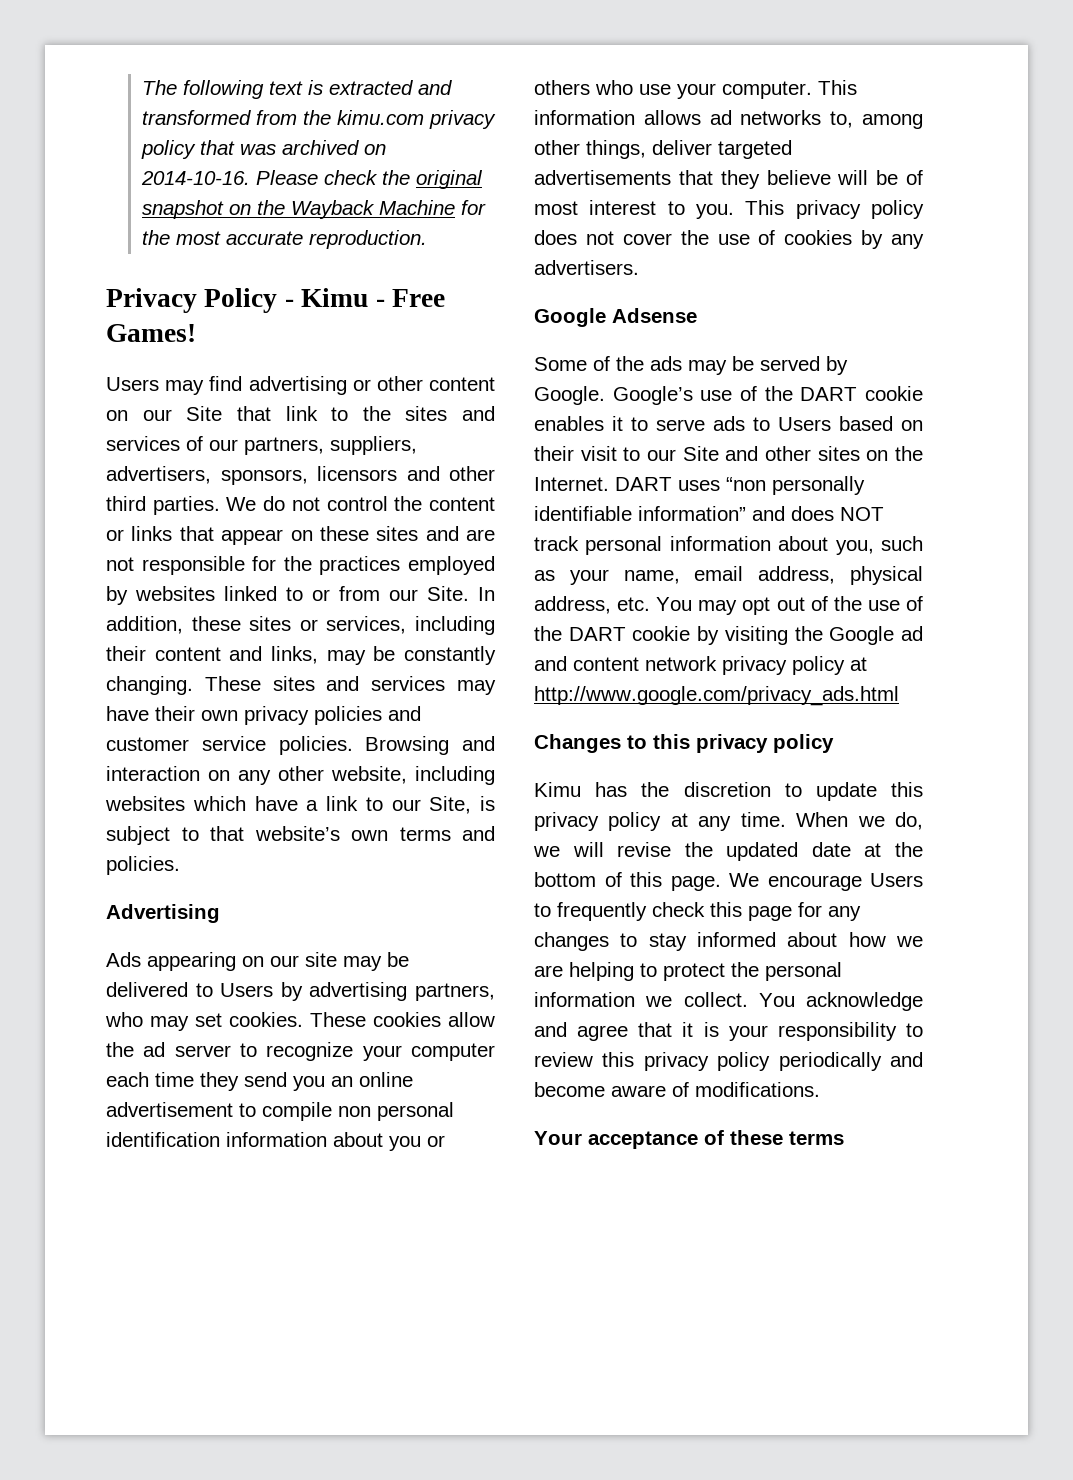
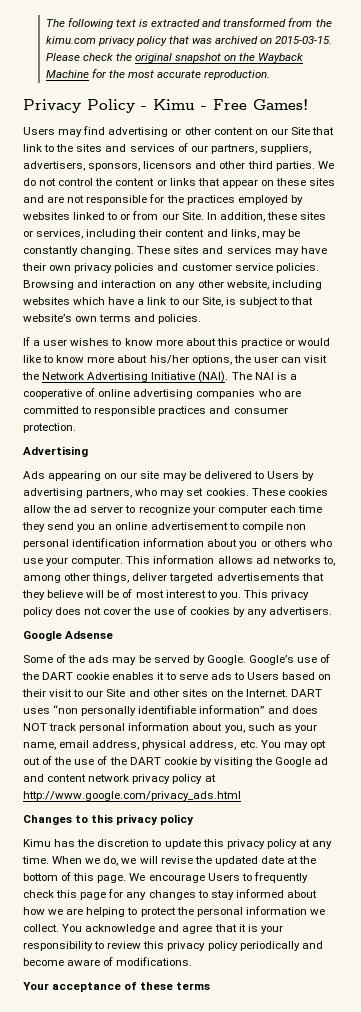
- The following text is extracted and transformed from the kimu.com privacy policy that was archived on 2014-10-16.
+ The following text is extracted and transformed from the kimu.com privacy policy that was archived on 2015-03-15.
+ If a user wishes to know more about this practice or would like to know more about his/her options, the user can visit the Network Advertising Initiative (NAI). The NAI is a cooperative of online advertising companies who are committed to responsible practices and consumer protection.

